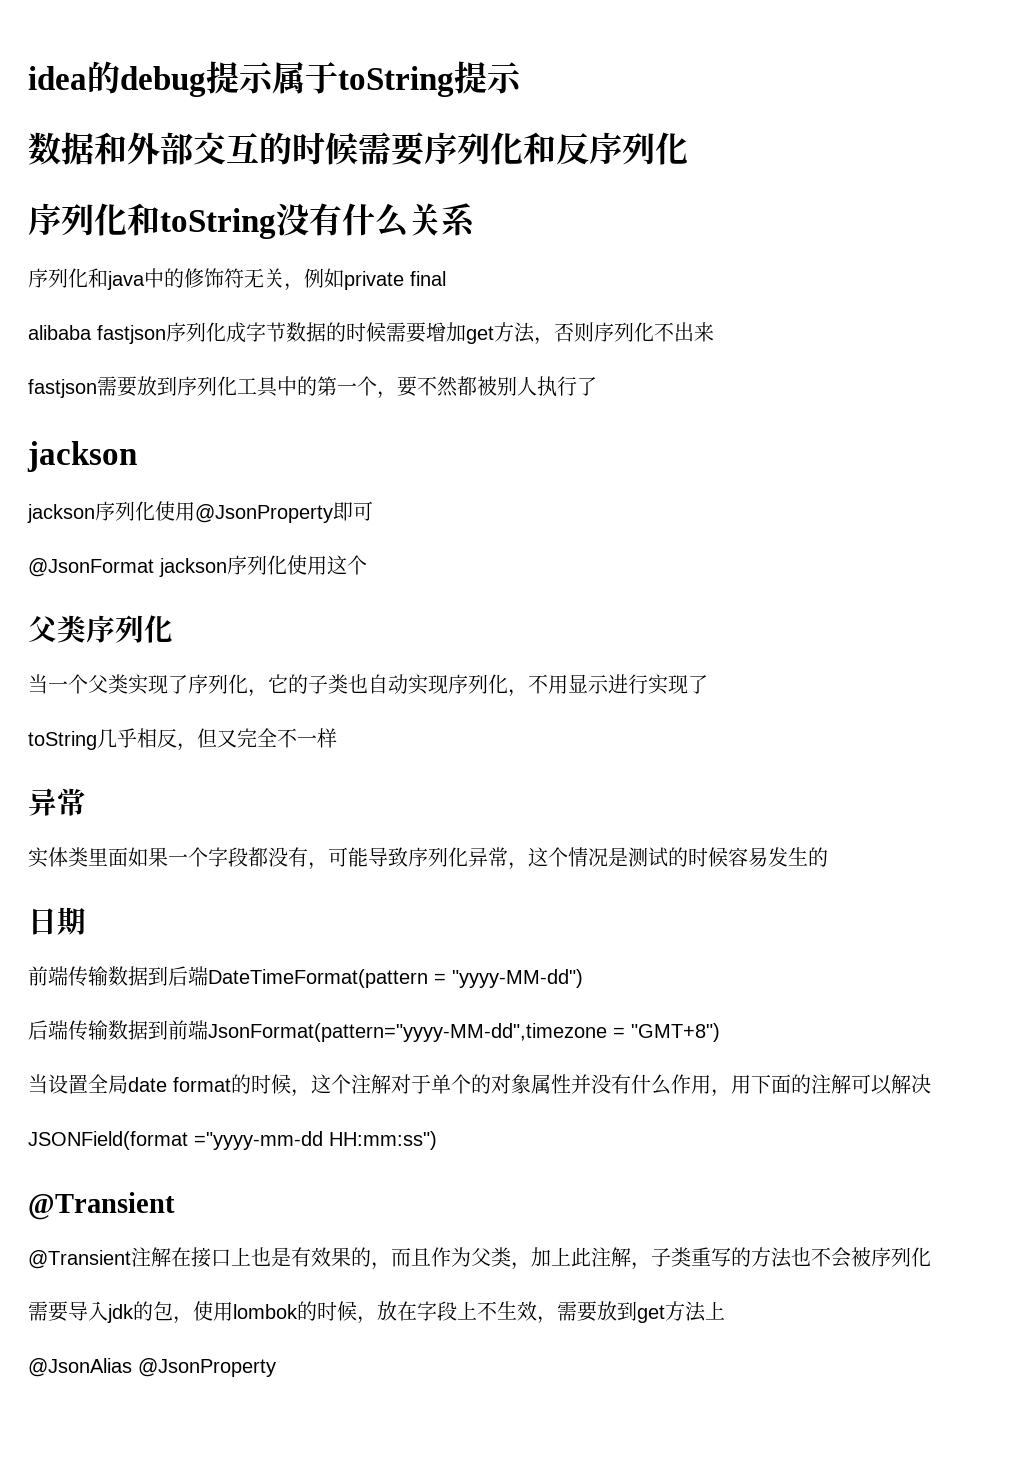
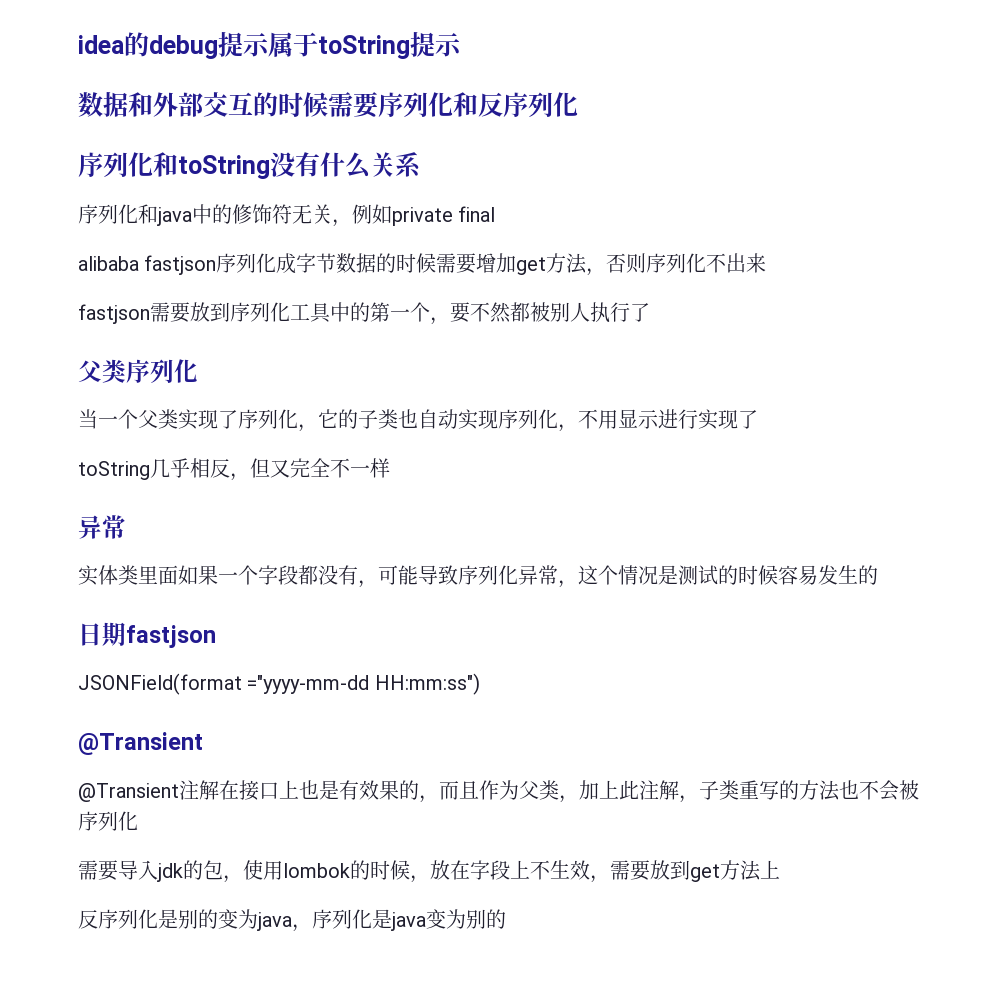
  fastjson需要放到序列化工具中的第一个，要不然都被别人执行了
- jackson
- jackson序列化使用@JsonProperty即可
- @JsonFormat jackson序列化使用这个
- 日期
- 前端传输数据到后端DateTimeFormat(pattern = "yyyy-MM-dd")
- 后端传输数据到前端JsonFormat(pattern="yyyy-MM-dd",timezone = "GMT+8")
- 当设置全局date format的时候，这个注解对于单个的对象属性并没有什么作用，用下面的注解可以解决
+ 日期fastjson
- @JsonAlias @JsonProperty
+ 反序列化是别的变为java，序列化是java变为别的

